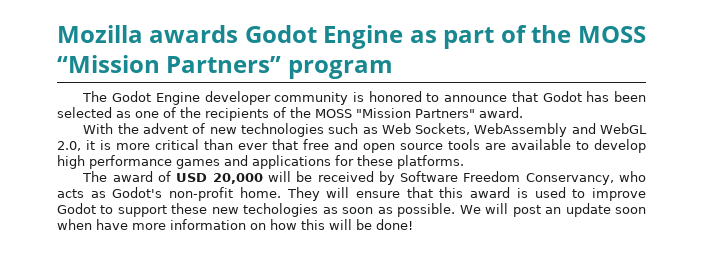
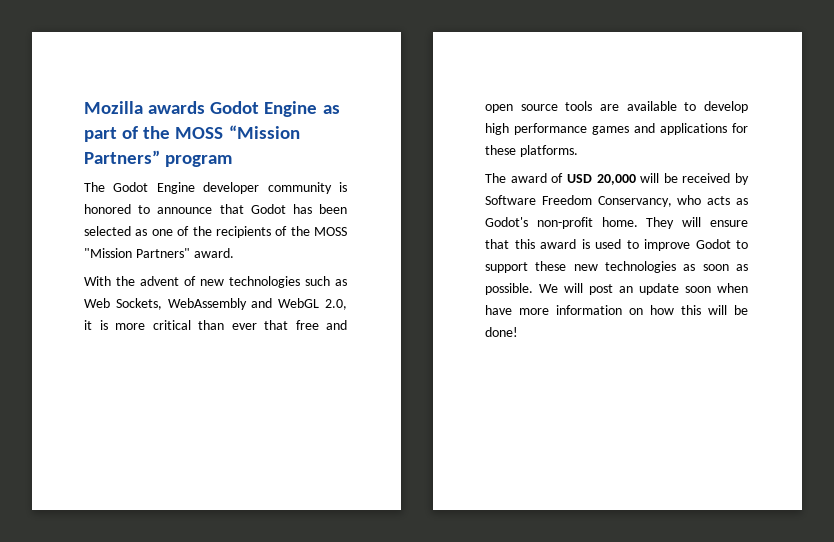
- They will ensure that this award is used to improve Godot to support these new techologies as soon as possible.
+ They will ensure that this award is used to improve Godot to support these new technologies as soon as possible.

